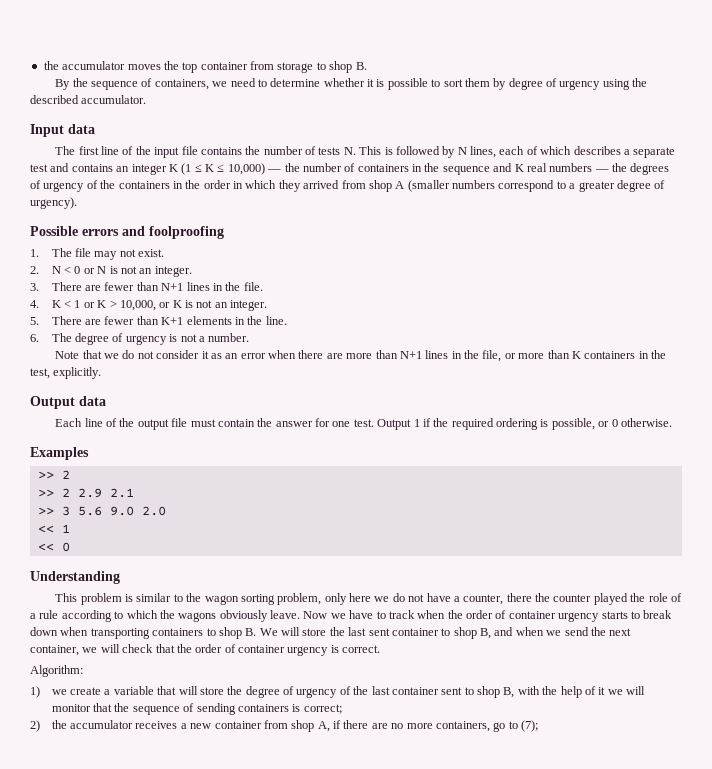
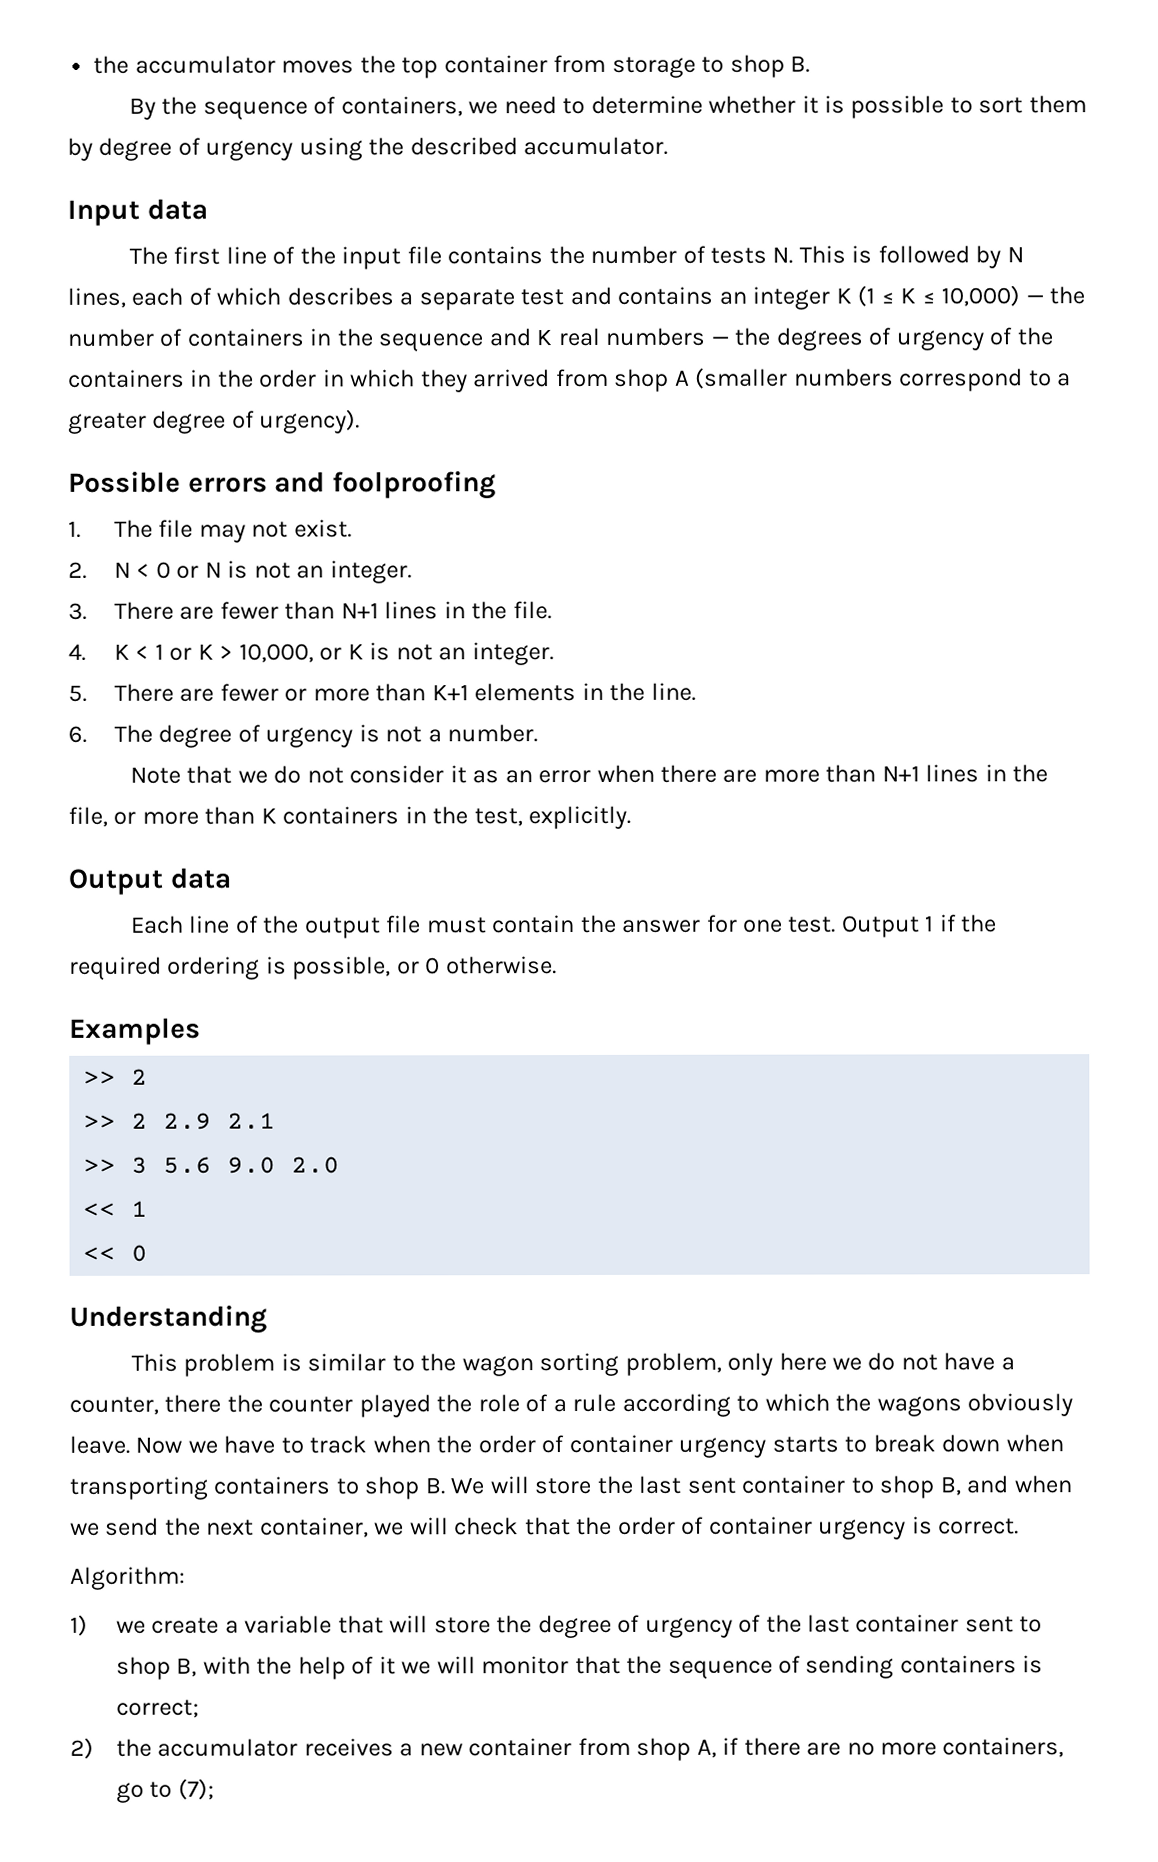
- 5. There are fewer than K+1 elements in the line.
+ 5. There are fewer or more than K+1 elements in the line.

